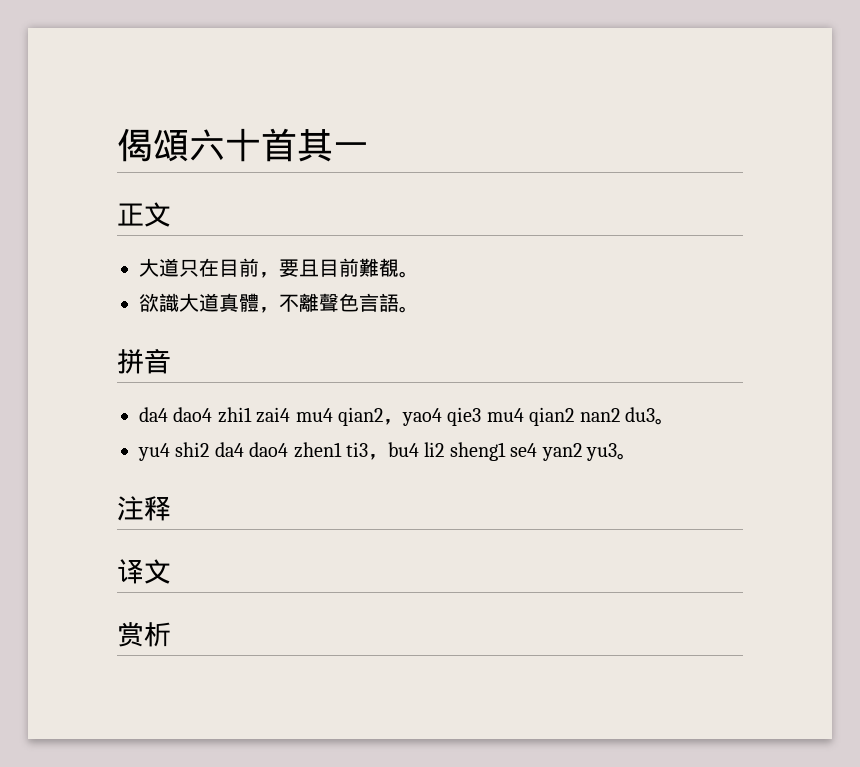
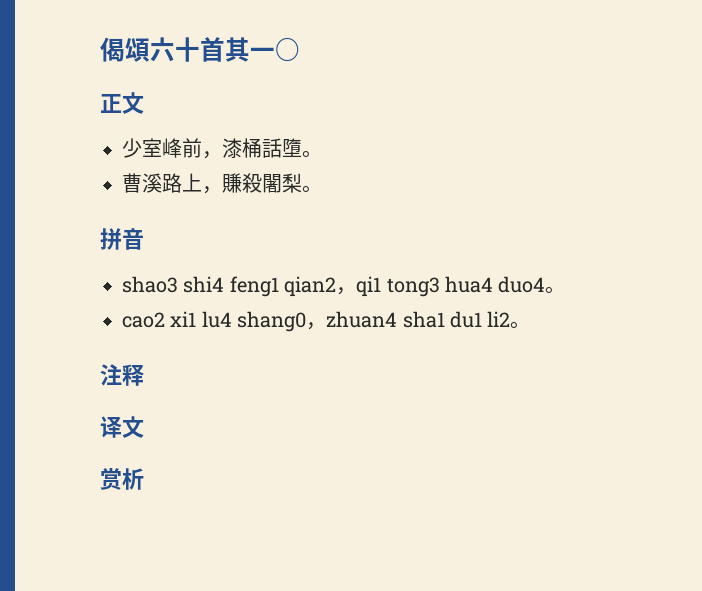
- 偈頌六十首其一
+ 偈頌六十首其一○
- 大道只在目前，要且目前難覩。
- 欲識大道真體，不離聲色言語。
+ 少室峰前，漆桶話墮。
+ 曹溪路上，賺殺闍梨。
  拼音
- da4 dao4 zhi1 zai4 mu4 qian2，yao4 qie3 mu4 qian2 nan2 du3。
- yu4 shi2 da4 dao4 zhen1 ti3，bu4 li2 sheng1 se4 yan2 yu3。
+ shao3 shi4 feng1 qian2，qi1 tong3 hua4 duo4。
+ cao2 xi1 lu4 shang0，zhuan4 sha1 du1 li2。

